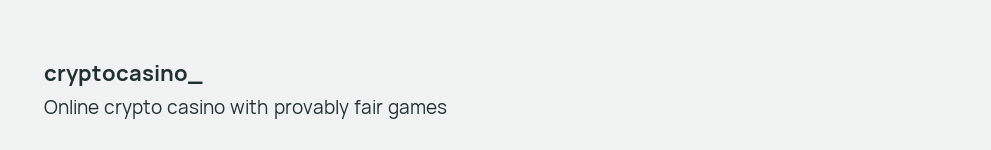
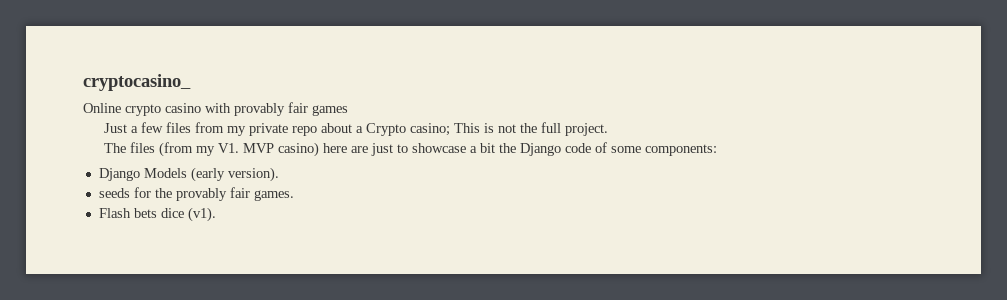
+ Just a few files from my private repo about a Crypto casino; This is not the full project.
+ The files (from my V1. MVP casino) here are just to showcase a bit the Django code of some components:
+ Django Models (early version).
+ seeds for the provably fair games.
+ Flash bets dice (v1).

